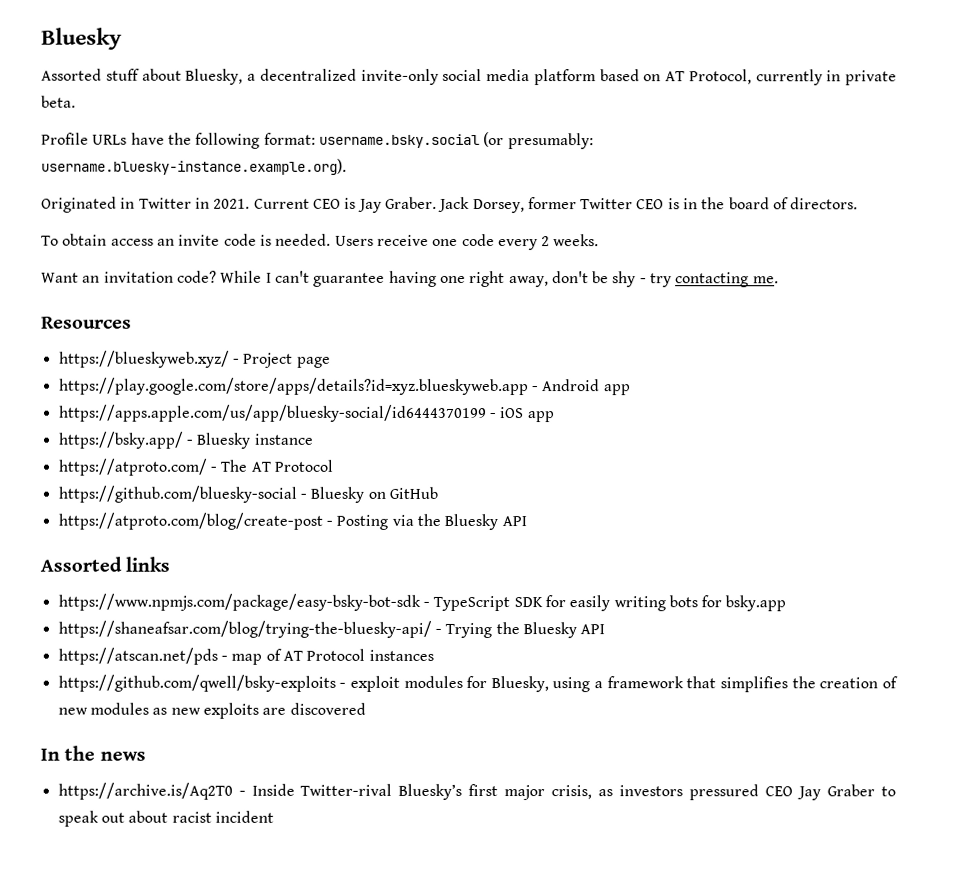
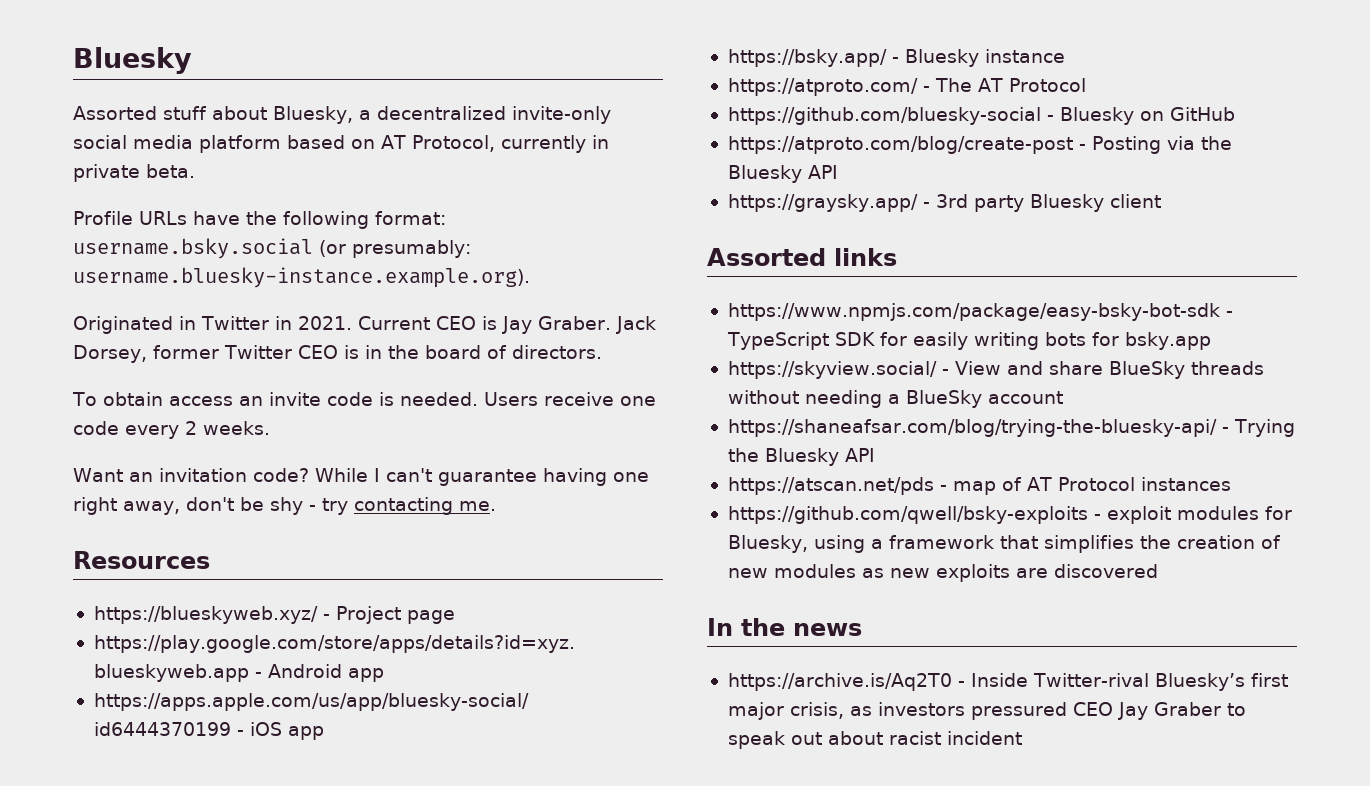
+ https://graysky.app/ - 3rd party Bluesky client
+ https://skyview.social/ - View and share BlueSky threads without needing a BlueSky account

